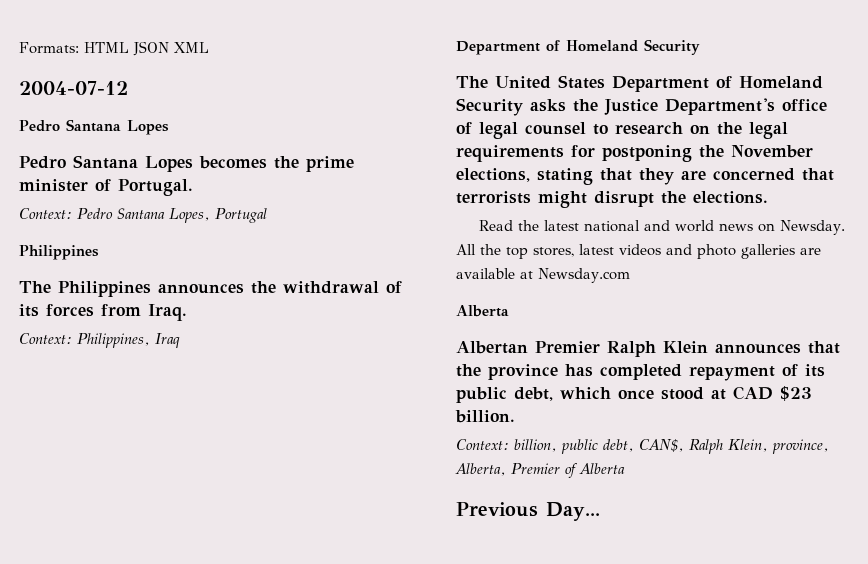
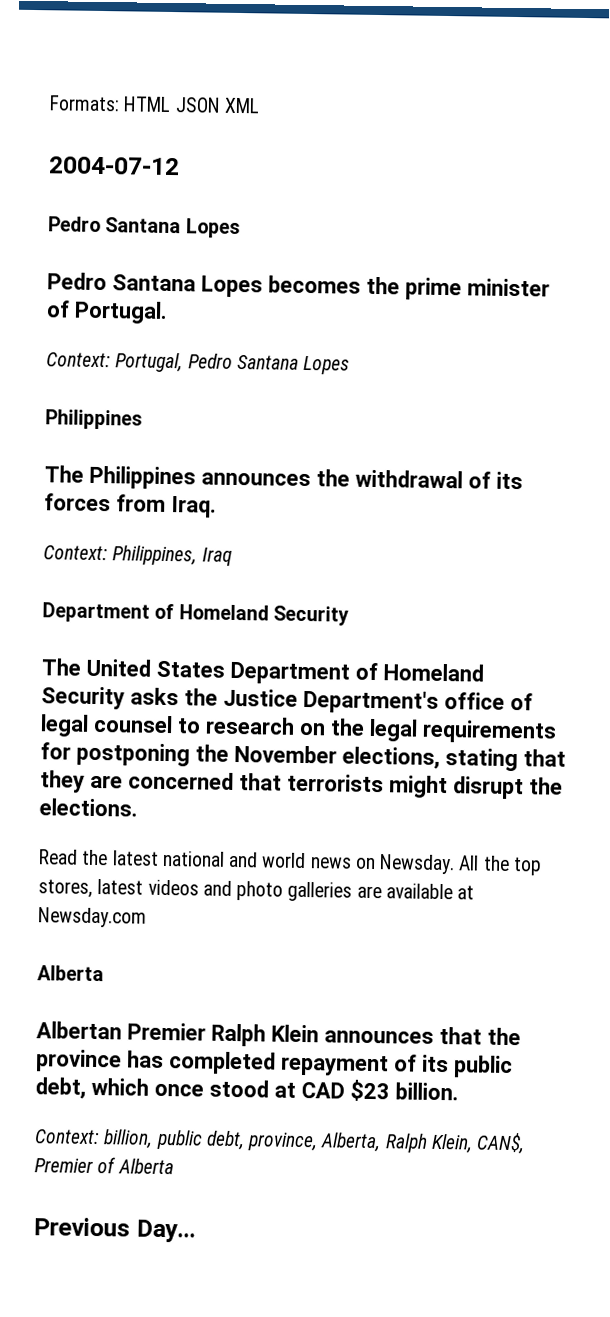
- Context: Pedro Santana Lopes, Portugal
+ Context: Portugal, Pedro Santana Lopes
- Context: billion, public debt, CAN$, Ralph Klein, province, Alberta, Premier of Alberta
+ Context: billion, public debt, province, Alberta, Ralph Klein, CAN$, Premier of Alberta

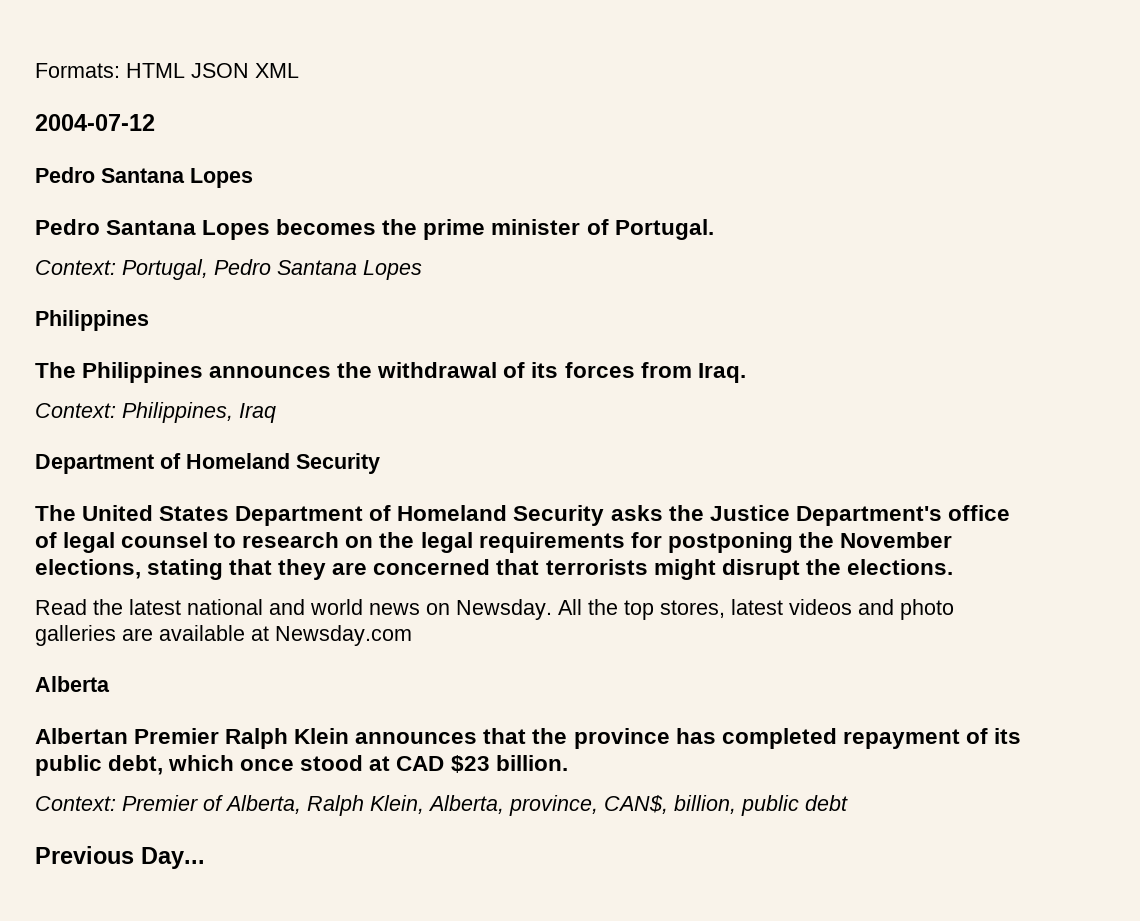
- Context: billion, public debt, province, Alberta, Ralph Klein, CAN$, Premier of Alberta
+ Context: Premier of Alberta, Ralph Klein, Alberta, province, CAN$, billion, public debt

